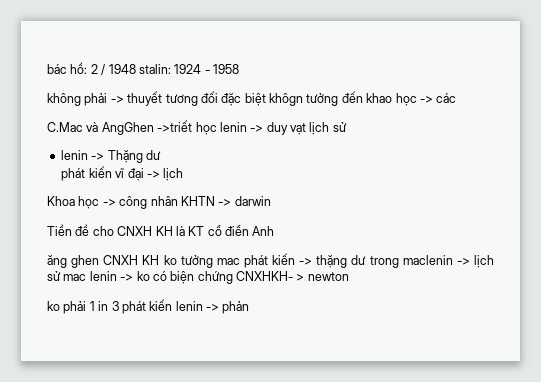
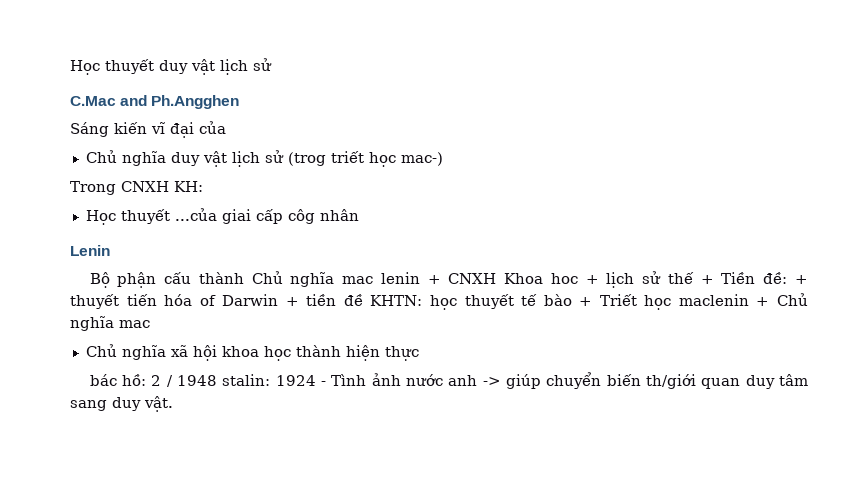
+ Học thuyết duy vật lịch sử
+ C.Mac and Ph.Angghen
+ Sáng kiến vĩ đại của
+ Chủ nghĩa duy vật lịch sử (trog triết học mac-)
+ Trong CNXH KH:
+ Học thuyết ...của giai cấp côg nhân
+ Lenin
+ Bộ phận cấu thành Chủ nghĩa mac lenin + CNXH Khoa hoc + lịch sử thế + Tiền đề: + thuyết tiến hóa of Darwin + tiền đề KHTN: học thuyết tế bào + Triết học maclenin + Chủ nghĩa mac
+ Chủ nghĩa xã hội khoa học thành hiện thực
- bác hồ: 2 / 1948 stalin: 1924 - 1958
- không phải -> thuyết tương đối đặc biệt khôgn tưởng đến khao học -> các
- C.Mac và AngGhen ->triết học lenin -> duy vạt lịch sử
- lenin -> Thặng dư
- phát kiến vĩ đại -> lịch
- Khoa học -> công nhân KHTN -> darwin
- Tiền đề cho CNXH KH là KT cổ điển Anh
- ăng ghen CNXH KH ko tưởng mac phát kiến -> thặng dư trong maclenin -> lịch sử mac lenin -> ko có biện chứng CNXHKH- > newton
- ko phải 1 in 3 phát kiến lenin -> phản
+ bác hồ: 2 / 1948 stalin: 1924 - Tình ảnh nước anh -> giúp chuyển biến th/giới quan duy tâm sang duy vật.

